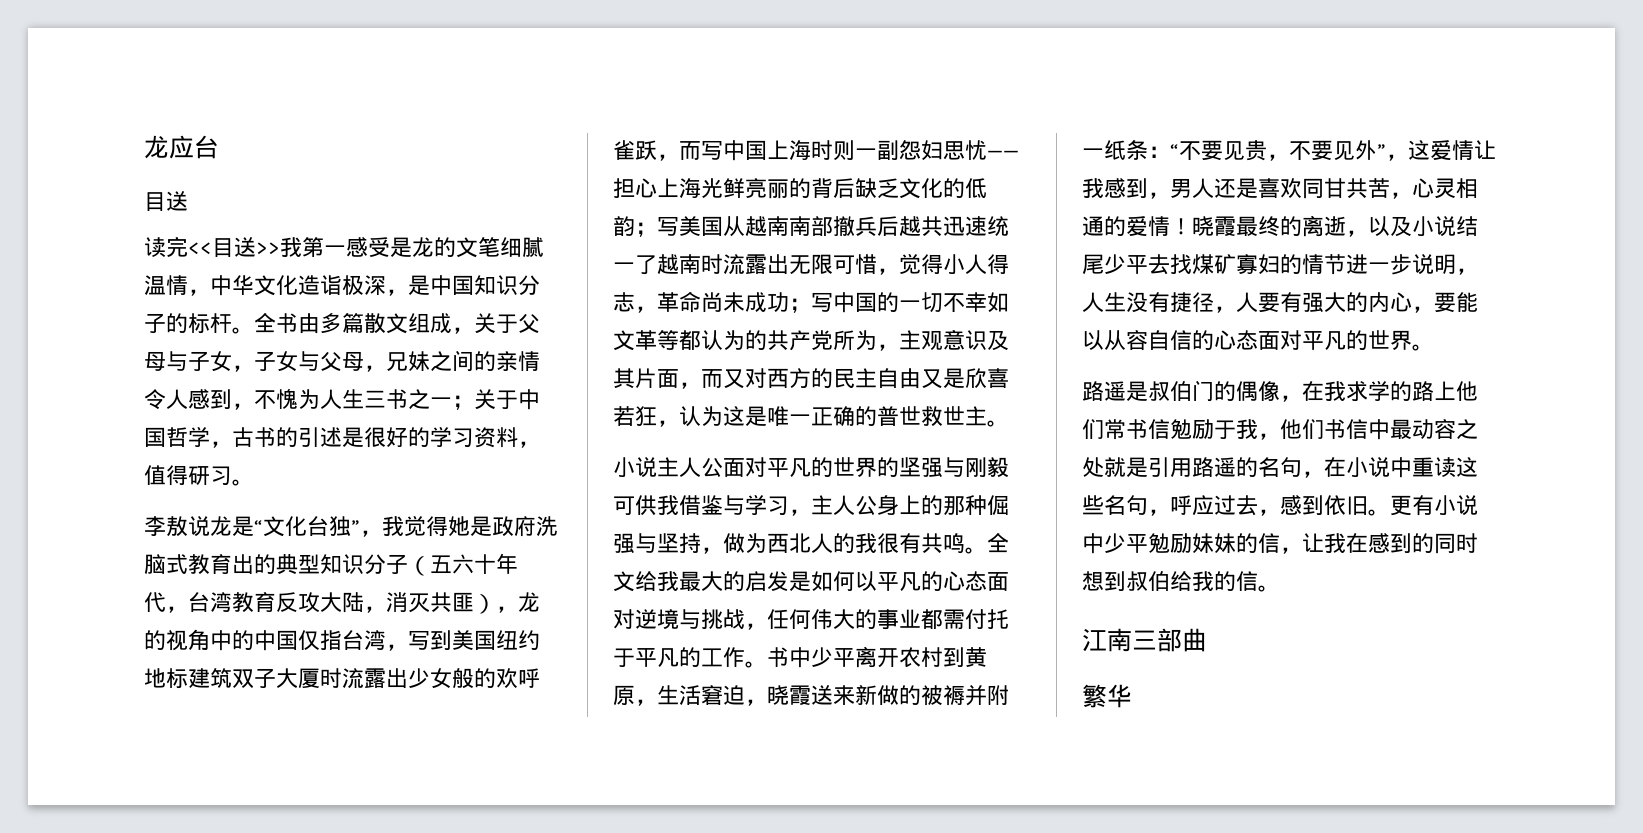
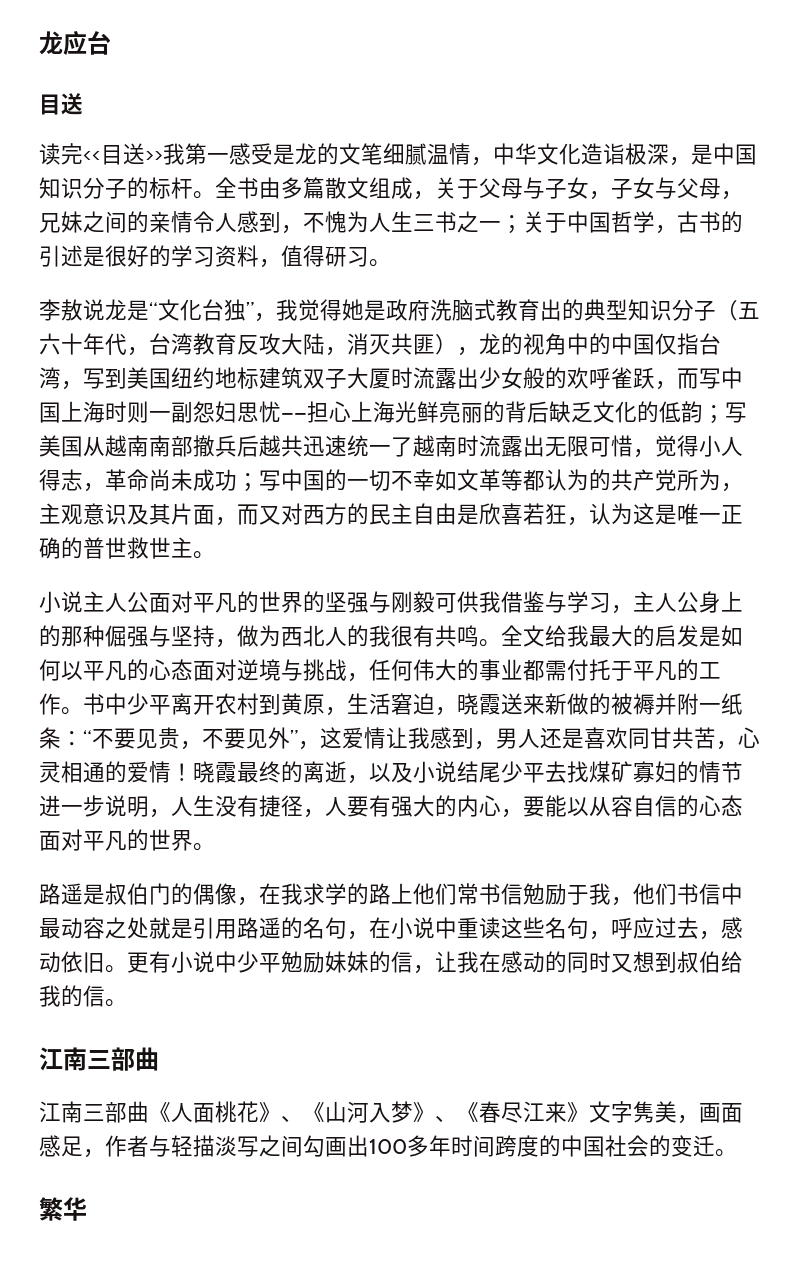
- 写中国的一切不幸如文革等都认为的共产党所为，主观意识及其片面，而又对西方的民主自由又是欣喜若狂，认为这是唯一正确的普世救世主。
+ 写中国的一切不幸如文革等都认为的共产党所为，主观意识及其片面，而又对西方的民主自由是欣喜若狂，认为这是唯一正确的普世救世主。
- 路遥是叔伯门的偶像，在我求学的路上他们常书信勉励于我，他们书信中最动容之处就是引用路遥的名句，在小说中重读这些名句，呼应过去，感到依旧。
+ 路遥是叔伯门的偶像，在我求学的路上他们常书信勉励于我，他们书信中最动容之处就是引用路遥的名句，在小说中重读这些名句，呼应过去，感动依旧。
- 更有小说中少平勉励妹妹的信，让我在感到的同时想到叔伯给我的信。
+ 更有小说中少平勉励妹妹的信，让我在感动的同时又想到叔伯给我的信。
+ 江南三部曲《人面桃花》、《山河入梦》、《春尽江来》文字隽美，画面感足，作者与轻描淡写之间勾画出100多年时间跨度的中国社会的变迁。

